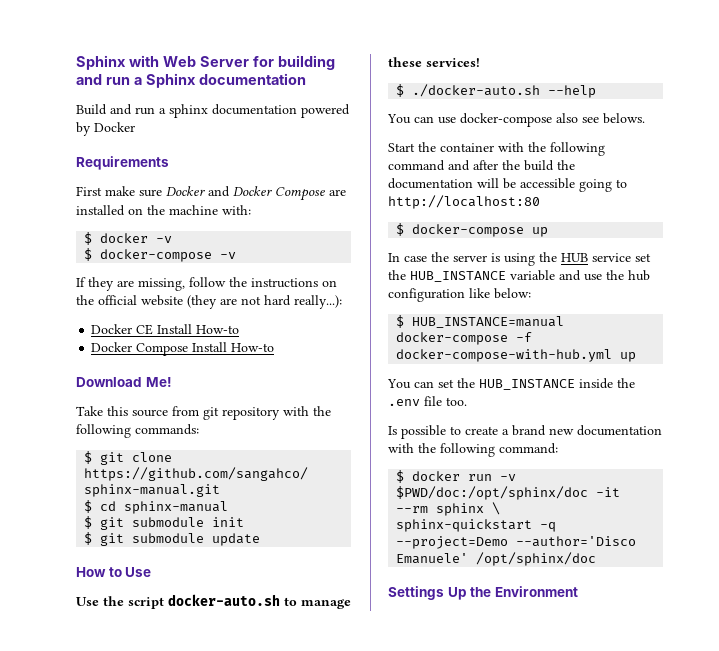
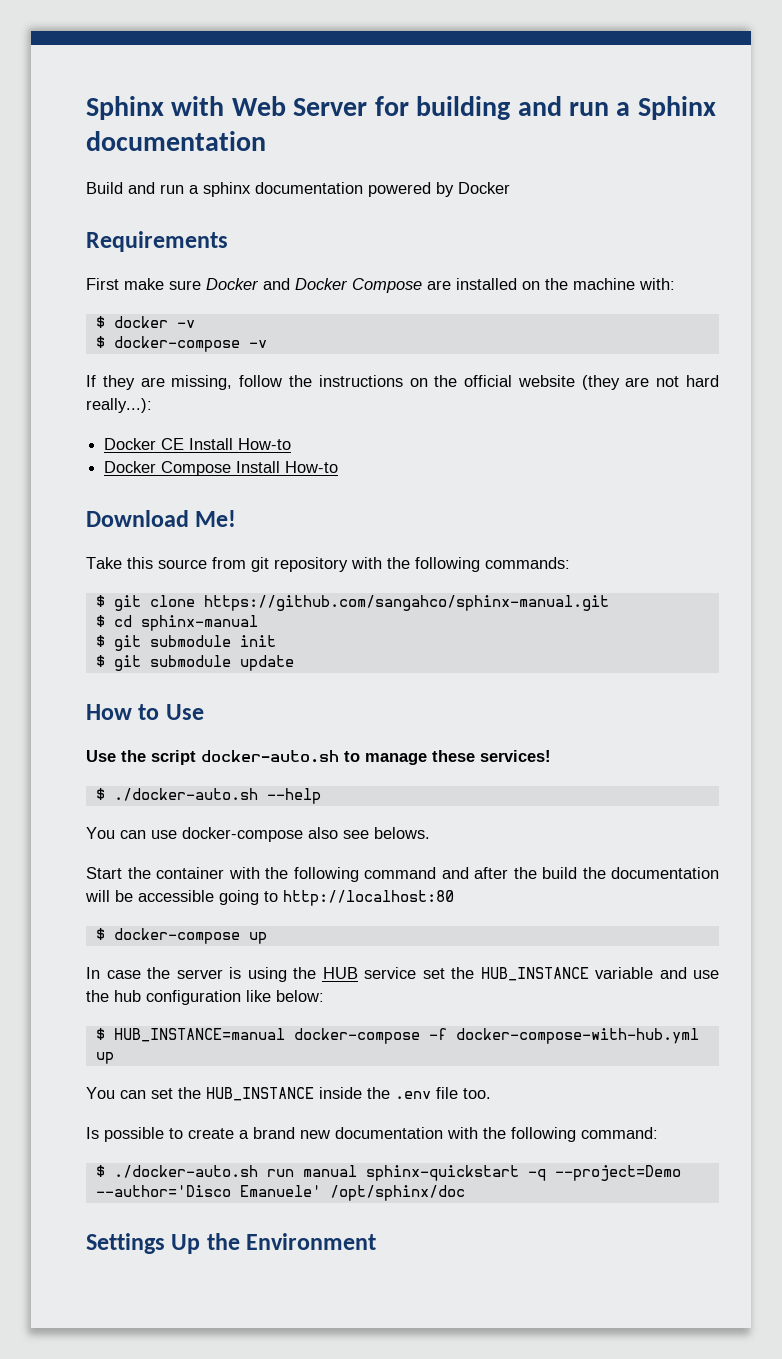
- $ docker run -v $PWD/doc:/opt/sphinx/doc -it --rm sphinx \
- sphinx-quickstart -q --project=Demo --author='Disco Emanuele' /opt/sphinx/doc
+ $ ./docker-auto.sh run manual sphinx-quickstart -q --project=Demo --author='Disco Emanuele' /opt/sphinx/doc

